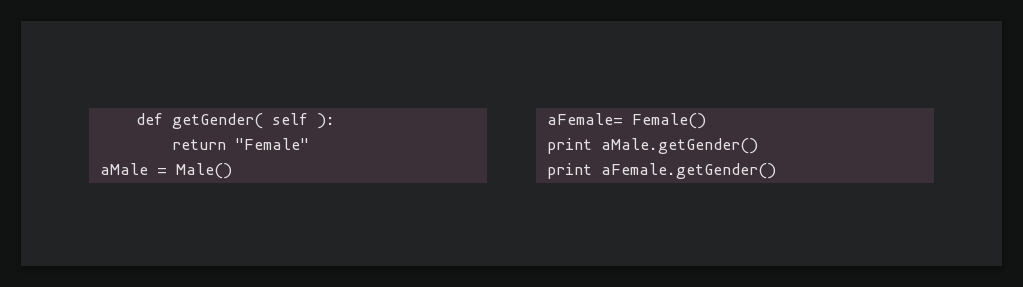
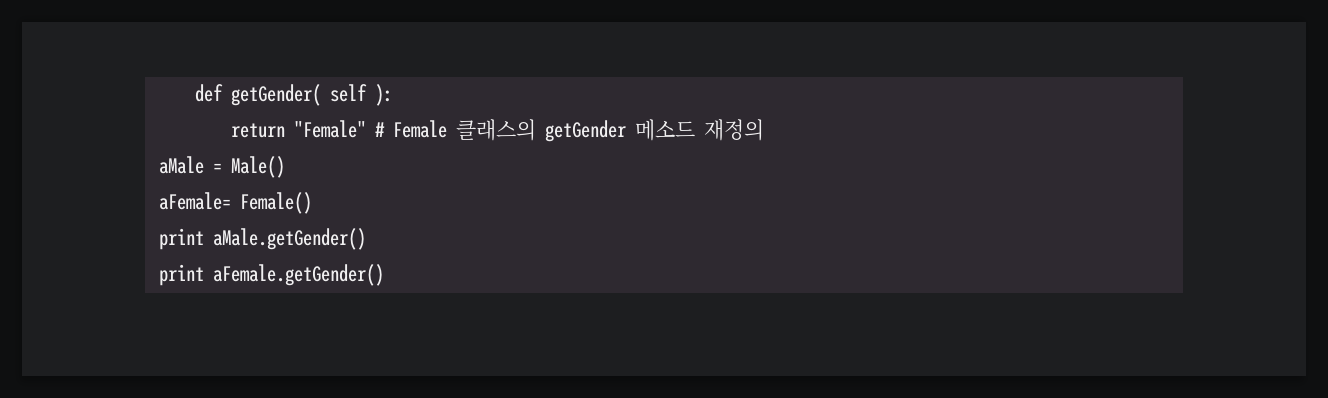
- return "Female"
+ return "Female" # Female 클래스의 getGender 메소드 재정의

